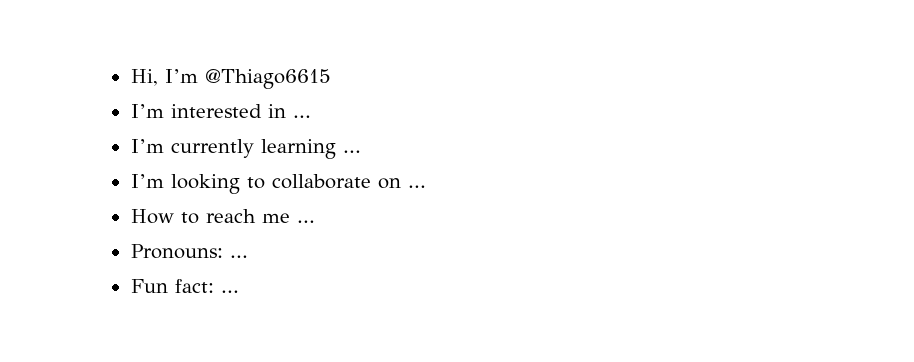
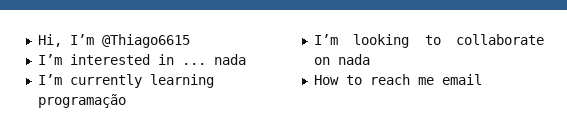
- I’m interested in ...
+ I’m interested in ... nada
- I’m currently learning ...
+ I’m currently learning programação
- I’m looking to collaborate on ...
+ I’m looking to collaborate on nada
- How to reach me ...
- Pronouns: ...
- Fun fact: ...
+ How to reach me email

